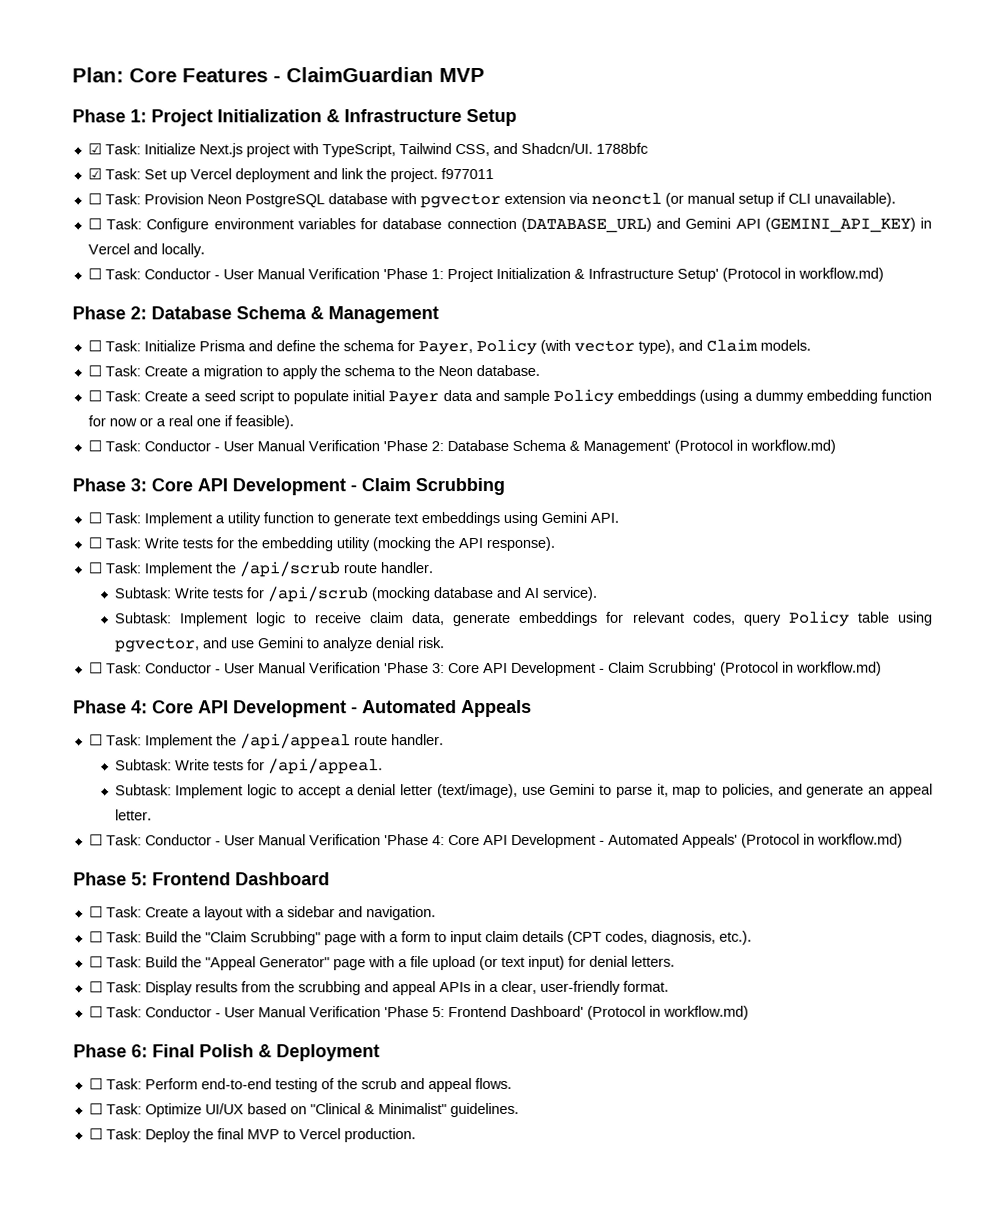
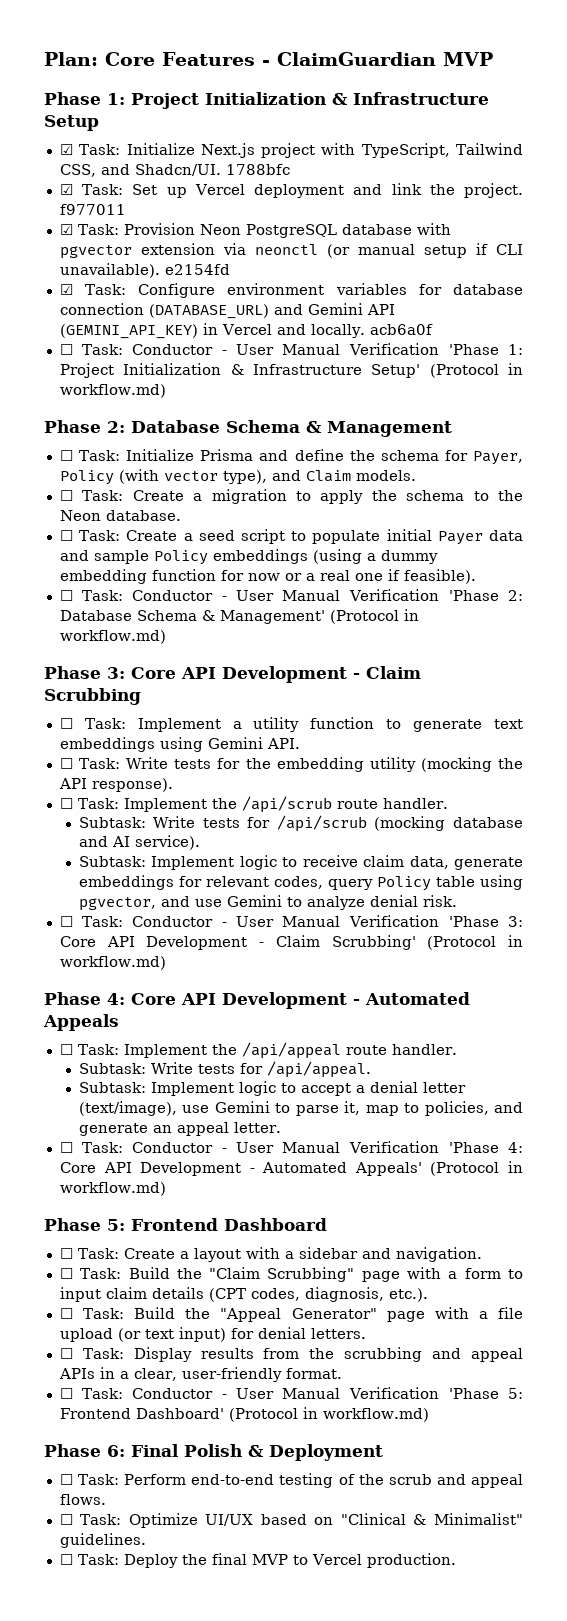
- ☐ Task: Provision Neon PostgreSQL database with pgvector extension via neonctl (or manual setup if CLI unavailable).
- ☐ Task: Configure environment variables for database connection (DATABASE_URL) and Gemini API (GEMINI_API_KEY) in Vercel and locally.
+ ☑ Task: Provision Neon PostgreSQL database with pgvector extension via neonctl (or manual setup if CLI unavailable). e2154fd
+ ☑ Task: Configure environment variables for database connection (DATABASE_URL) and Gemini API (GEMINI_API_KEY) in Vercel and locally. acb6a0f

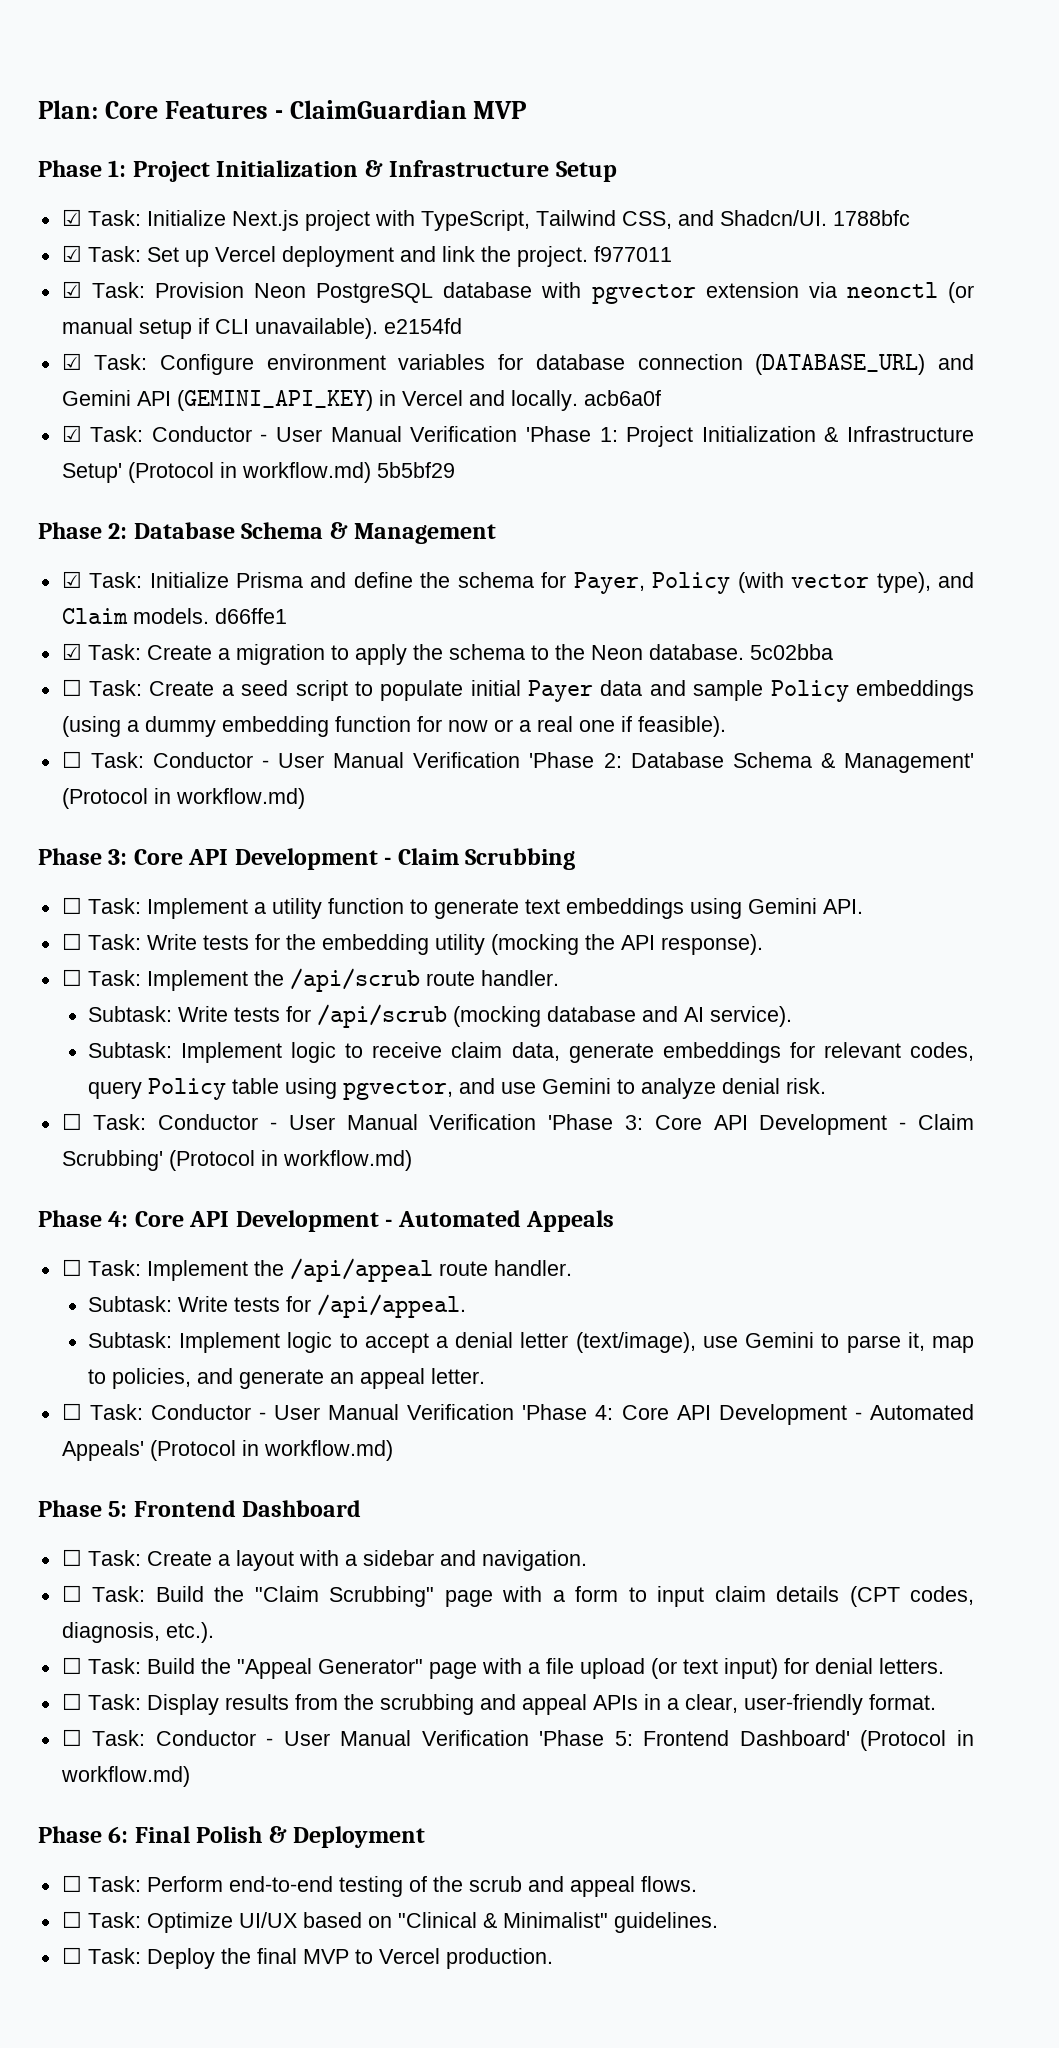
- ☐ Task: Conductor - User Manual Verification 'Phase 1: Project Initialization & Infrastructure Setup' (Protocol in workflow.md)
+ ☑ Task: Conductor - User Manual Verification 'Phase 1: Project Initialization & Infrastructure Setup' (Protocol in workflow.md) 5b5bf29
- ☐ Task: Initialize Prisma and define the schema for Payer, Policy (with vector type), and Claim models.
- ☐ Task: Create a migration to apply the schema to the Neon database.
+ ☑ Task: Initialize Prisma and define the schema for Payer, Policy (with vector type), and Claim models. d66ffe1
+ ☑ Task: Create a migration to apply the schema to the Neon database. 5c02bba

